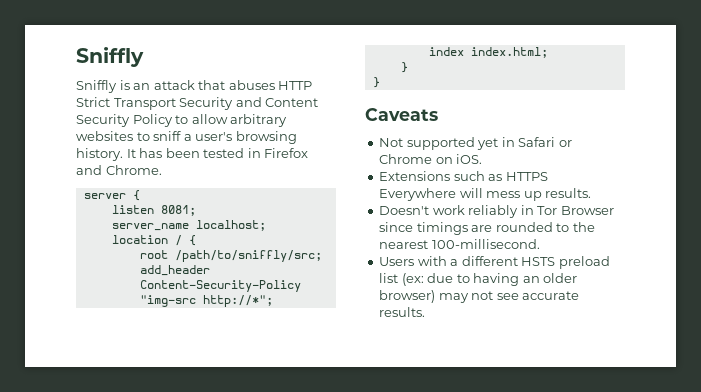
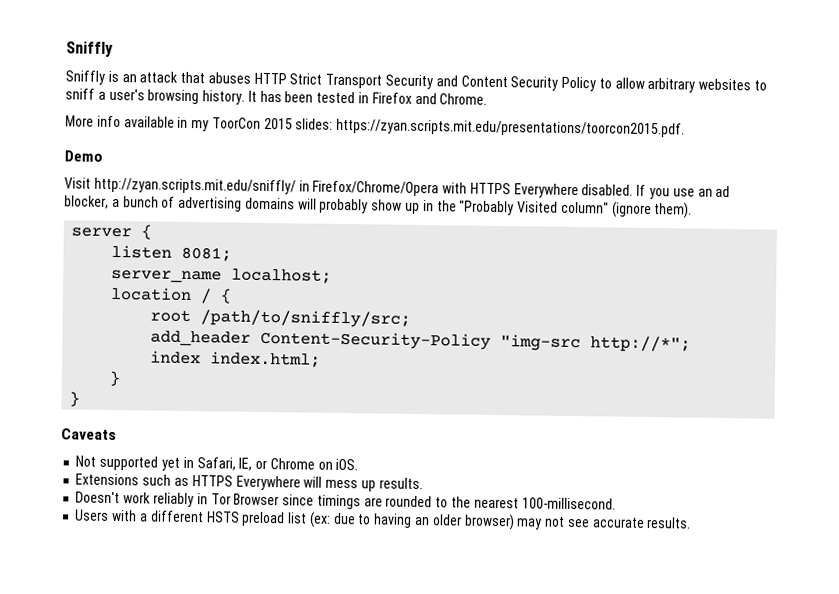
+ More info available in my ToorCon 2015 slides: https://zyan.scripts.mit.edu/presentations/toorcon2015.pdf.
+ Demo
+ Visit http://zyan.scripts.mit.edu/sniffly/ in Firefox/Chrome/Opera with HTTPS Everywhere disabled. If you use an ad blocker, a bunch of advertising domains will probably show up in the "Probably Visited column" (ignore them).
- Not supported yet in Safari or Chrome on iOS.
+ Not supported yet in Safari, IE, or Chrome on iOS.

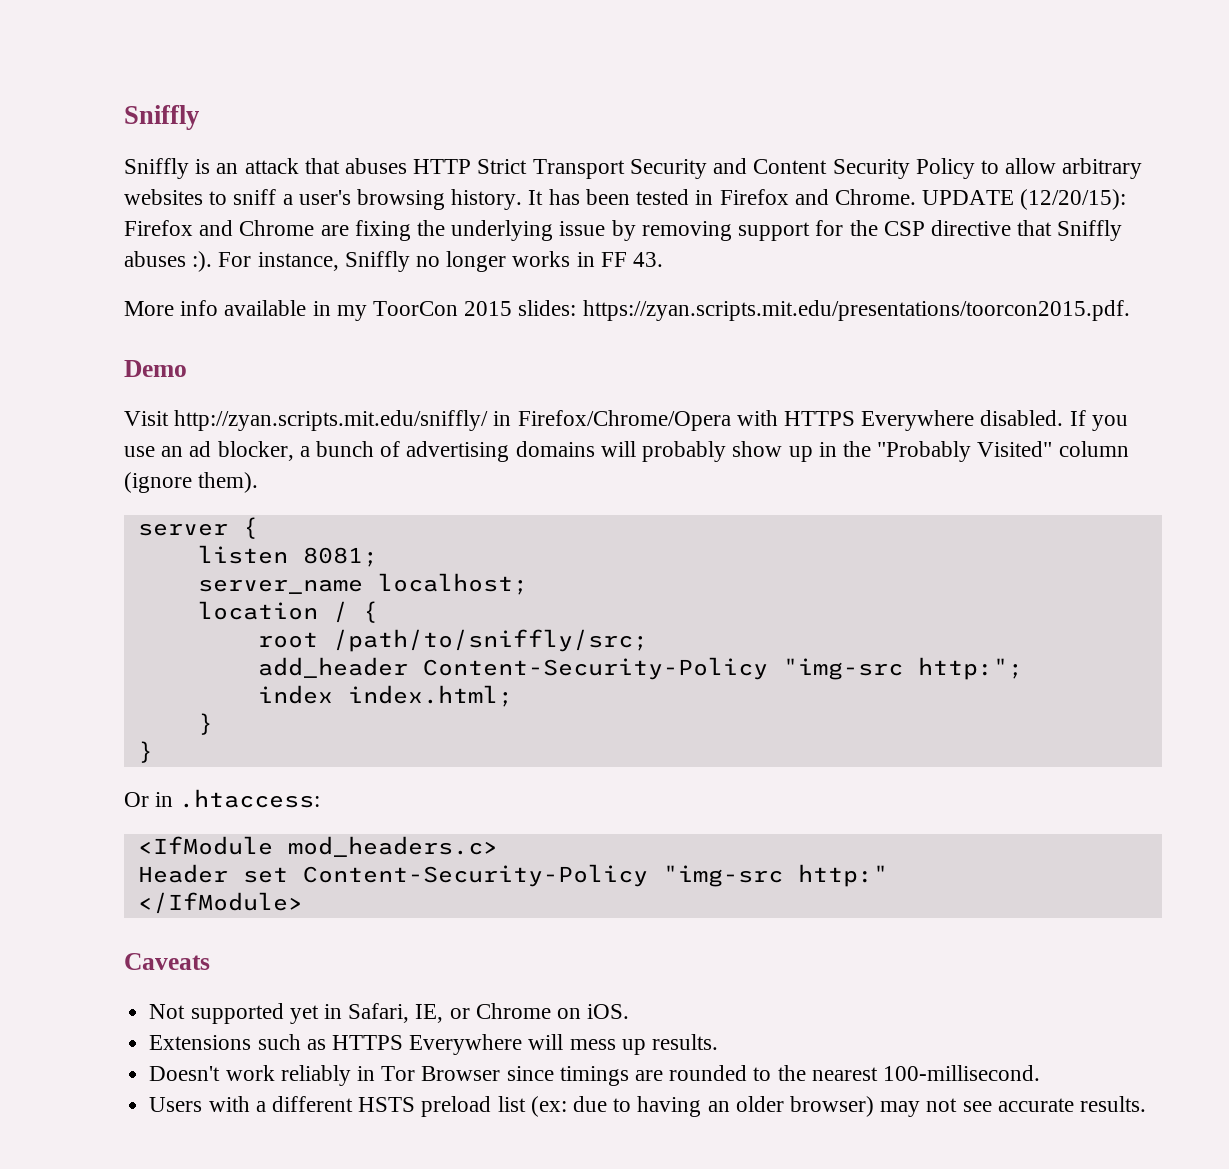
+ UPDATE (12/20/15): Firefox and Chrome are fixing the underlying issue by removing support for the CSP directive that Sniffly abuses :). For instance, Sniffly no longer works in FF 43.
- If you use an ad blocker, a bunch of advertising domains will probably show up in the "Probably Visited column" (ignore them).
+ If you use an ad blocker, a bunch of advertising domains will probably show up in the "Probably Visited" column (ignore them).
- add_header Content-Security-Policy "img-src http://*";
+ add_header Content-Security-Policy "img-src http:";
+ Or in .htaccess:
+ <IfModule mod_headers.c>
+ Header set Content-Security-Policy "img-src http:"
+ </IfModule>

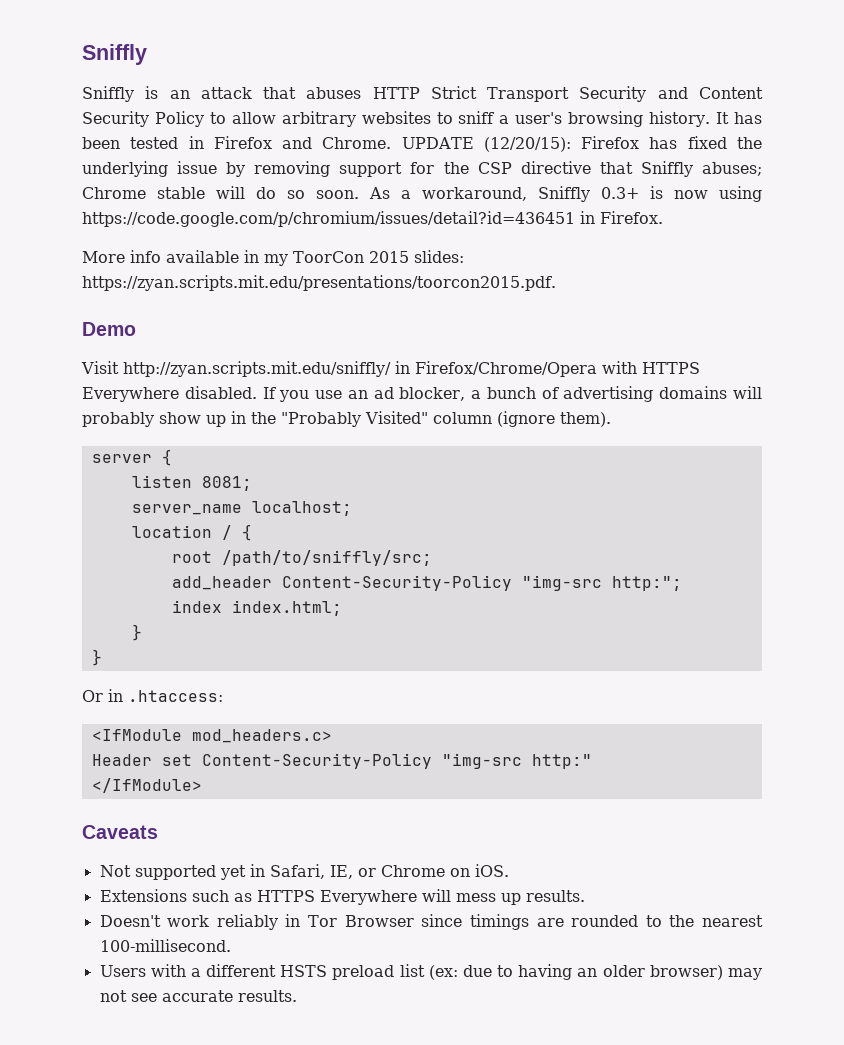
- UPDATE (12/20/15): Firefox and Chrome are fixing the underlying issue by removing support for the CSP directive that Sniffly abuses :). For instance, Sniffly no longer works in FF 43.
+ UPDATE (12/20/15): Firefox has fixed the underlying issue by removing support for the CSP directive that Sniffly abuses; Chrome stable will do so soon. As a workaround, Sniffly 0.3+ is now using https://code.google.com/p/chromium/issues/detail?id=436451 in Firefox.

